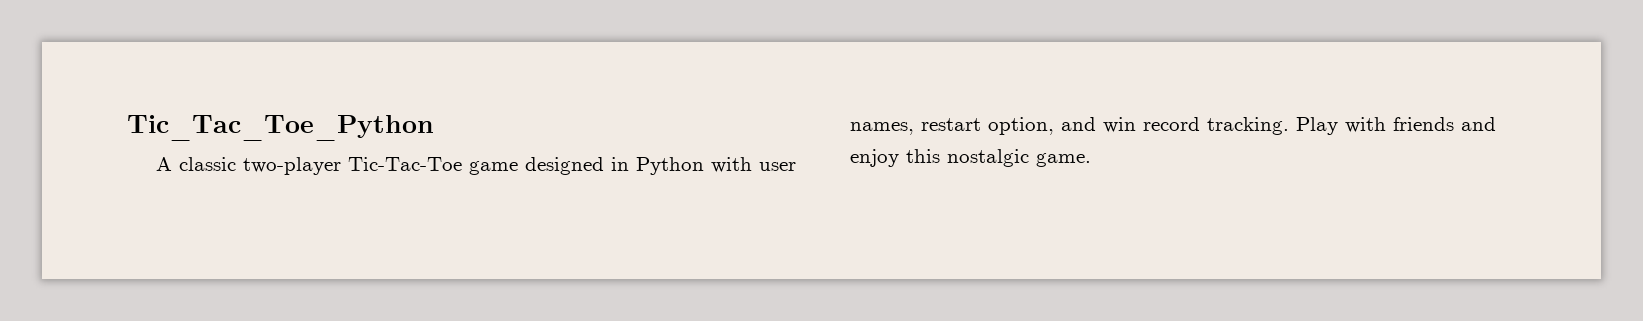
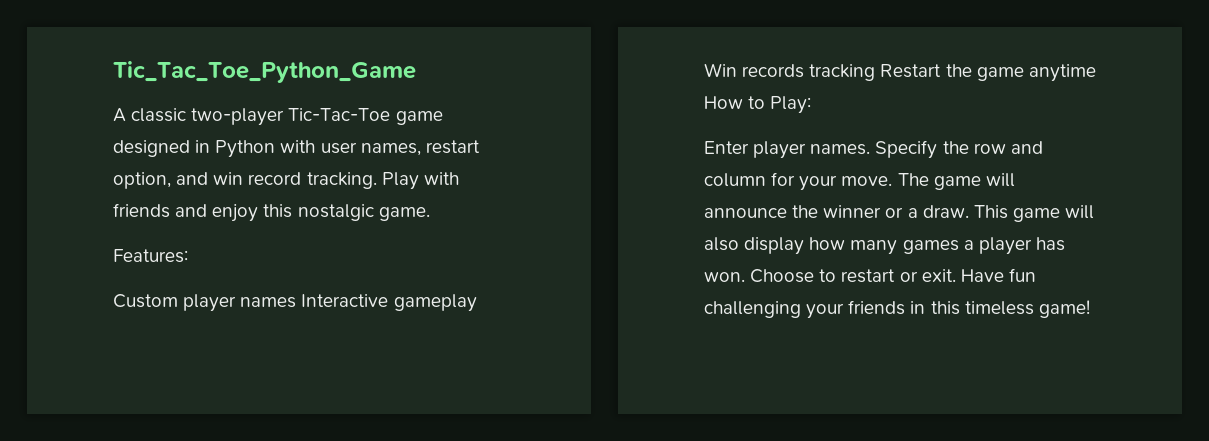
- Tic_Tac_Toe_Python
+ Tic_Tac_Toe_Python_Game
+ Features:
+ Custom player names Interactive gameplay Win records tracking Restart the game anytime How to Play:
+ Enter player names. Specify the row and column for your move. The game will announce the winner or a draw. This game will also display how many games a player has won. Choose to restart or exit. Have fun challenging your friends in this timeless game!

